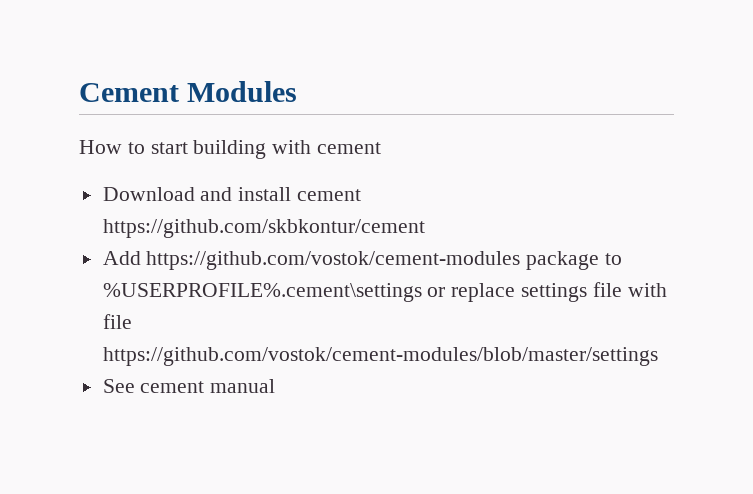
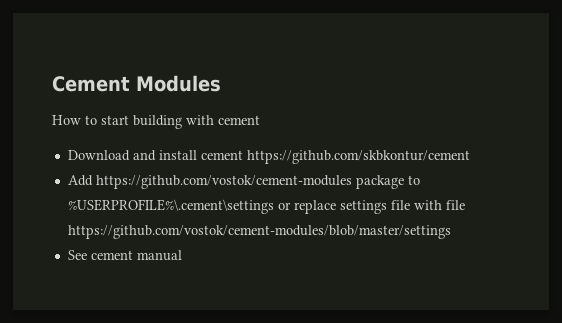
- Add https://github.com/vostok/cement-modules package to %USERPROFILE%.cement\settings or replace settings file with file https://github.com/vostok/cement-modules/blob/master/settings
+ Add https://github.com/vostok/cement-modules package to %USERPROFILE%\.cement\settings or replace settings file with file https://github.com/vostok/cement-modules/blob/master/settings

